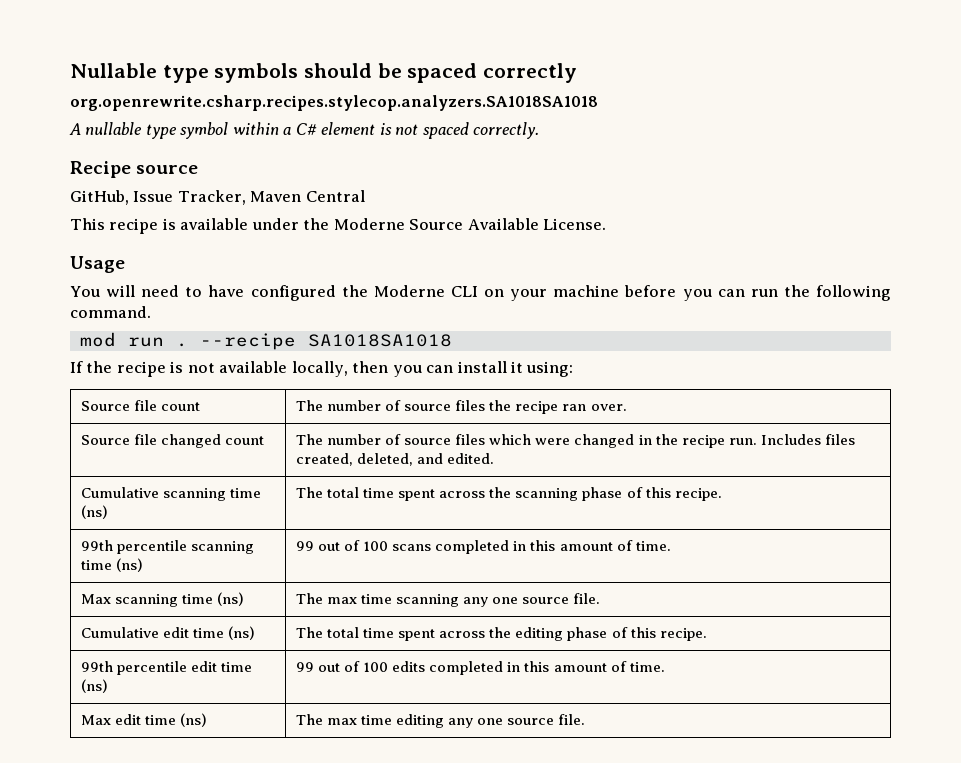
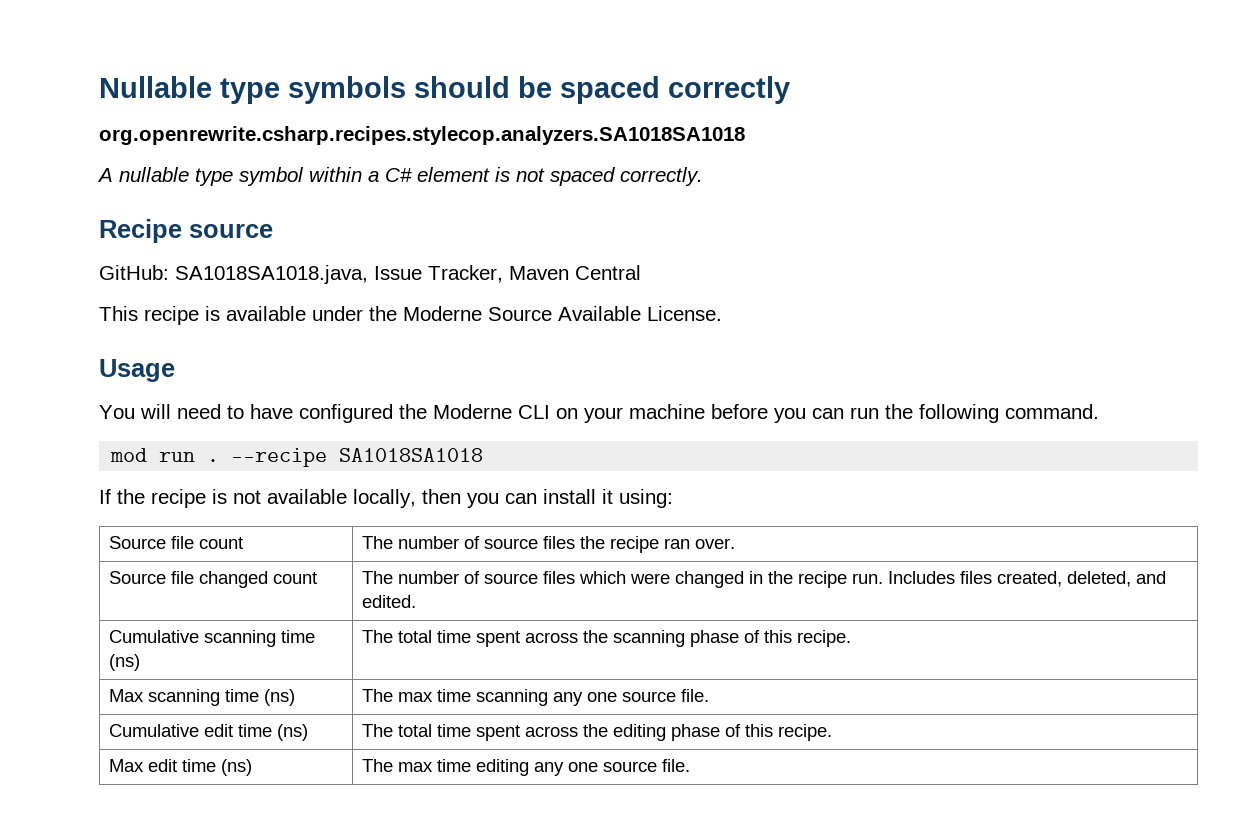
- GitHub, Issue Tracker, Maven Central
+ GitHub: SA1018SA1018.java, Issue Tracker, Maven Central
- 99th percentile scanning time (ns) | 99 out of 100 scans completed in this amount of time.
- 99th percentile edit time (ns) | 99 out of 100 edits completed in this amount of time.

